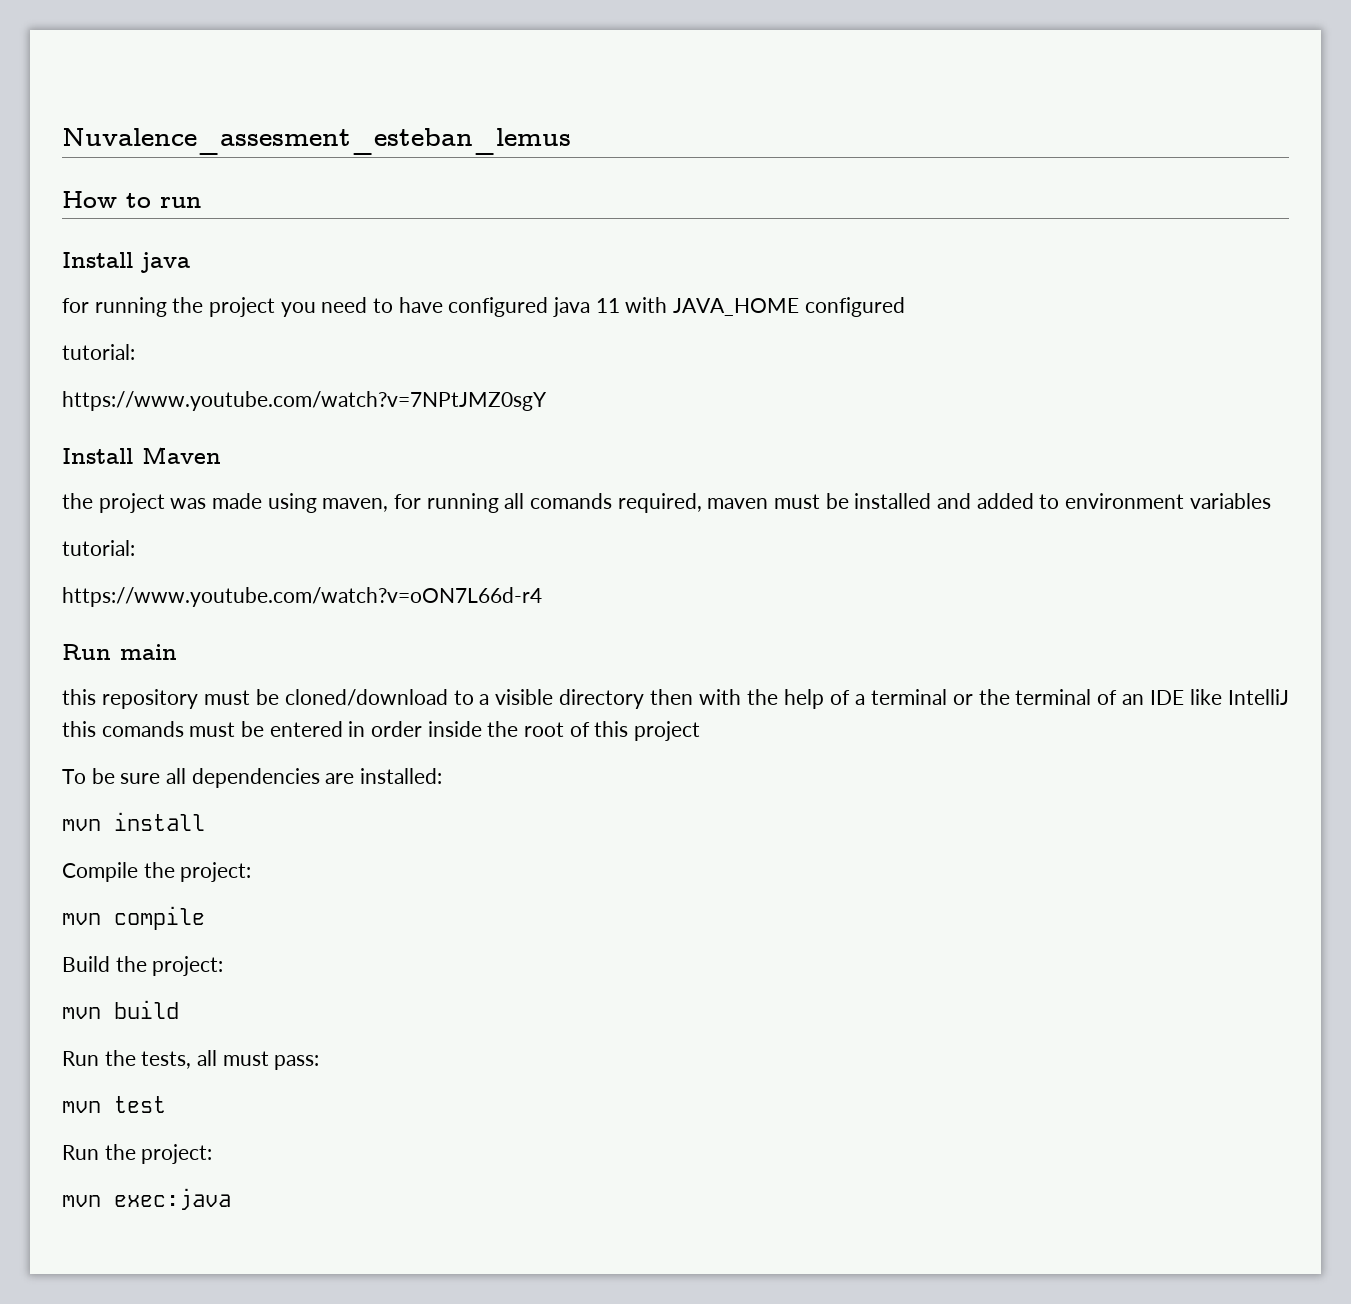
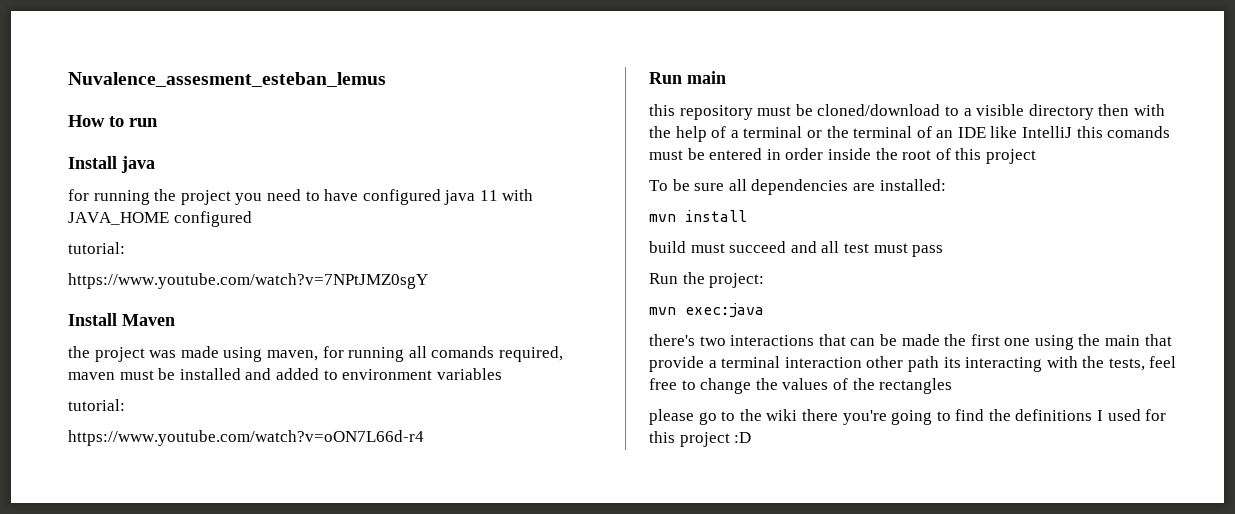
- Compile the project:
- mvn compile
- Build the project:
- mvn build
- Run the tests, all must pass:
- mvn test
+ build must succeed and all test must pass
+ there's two interactions that can be made the first one using the main that provide a terminal interaction other path its interacting with the tests, feel free to change the values of the rectangles
+ please go to the wiki there you're going to find the definitions I used for this project :D

